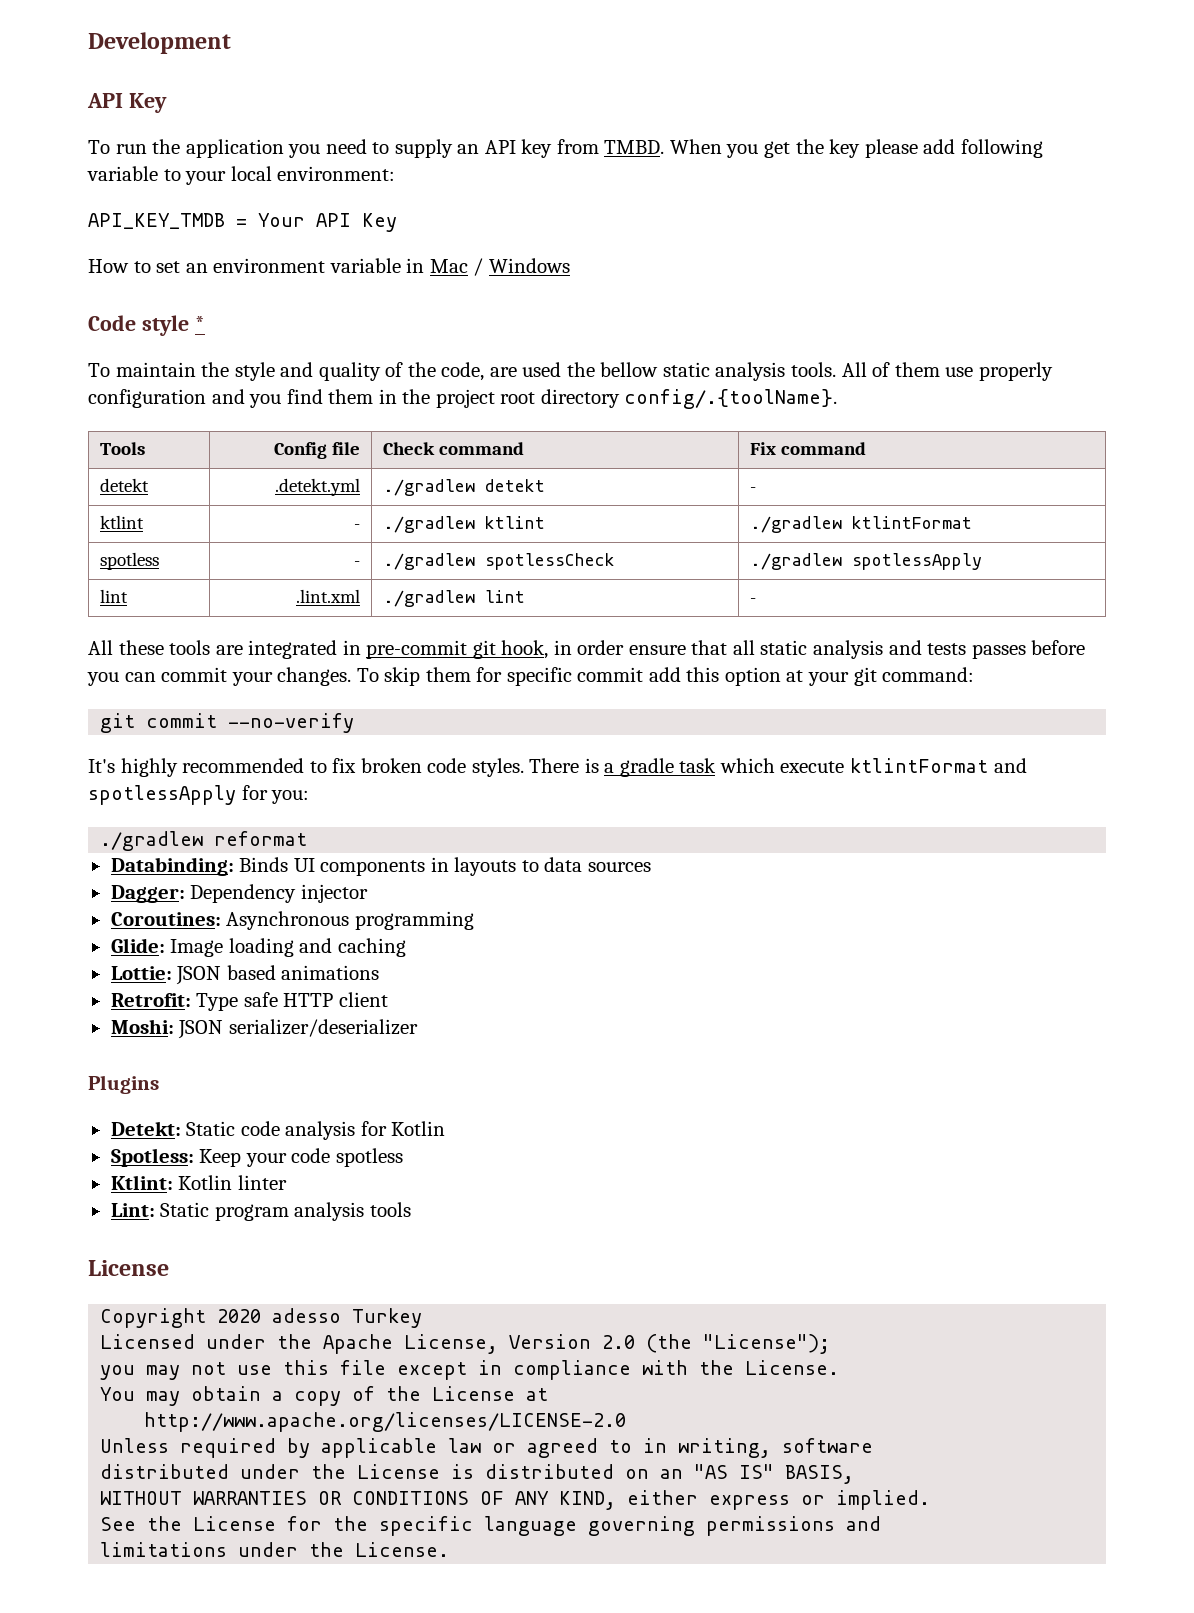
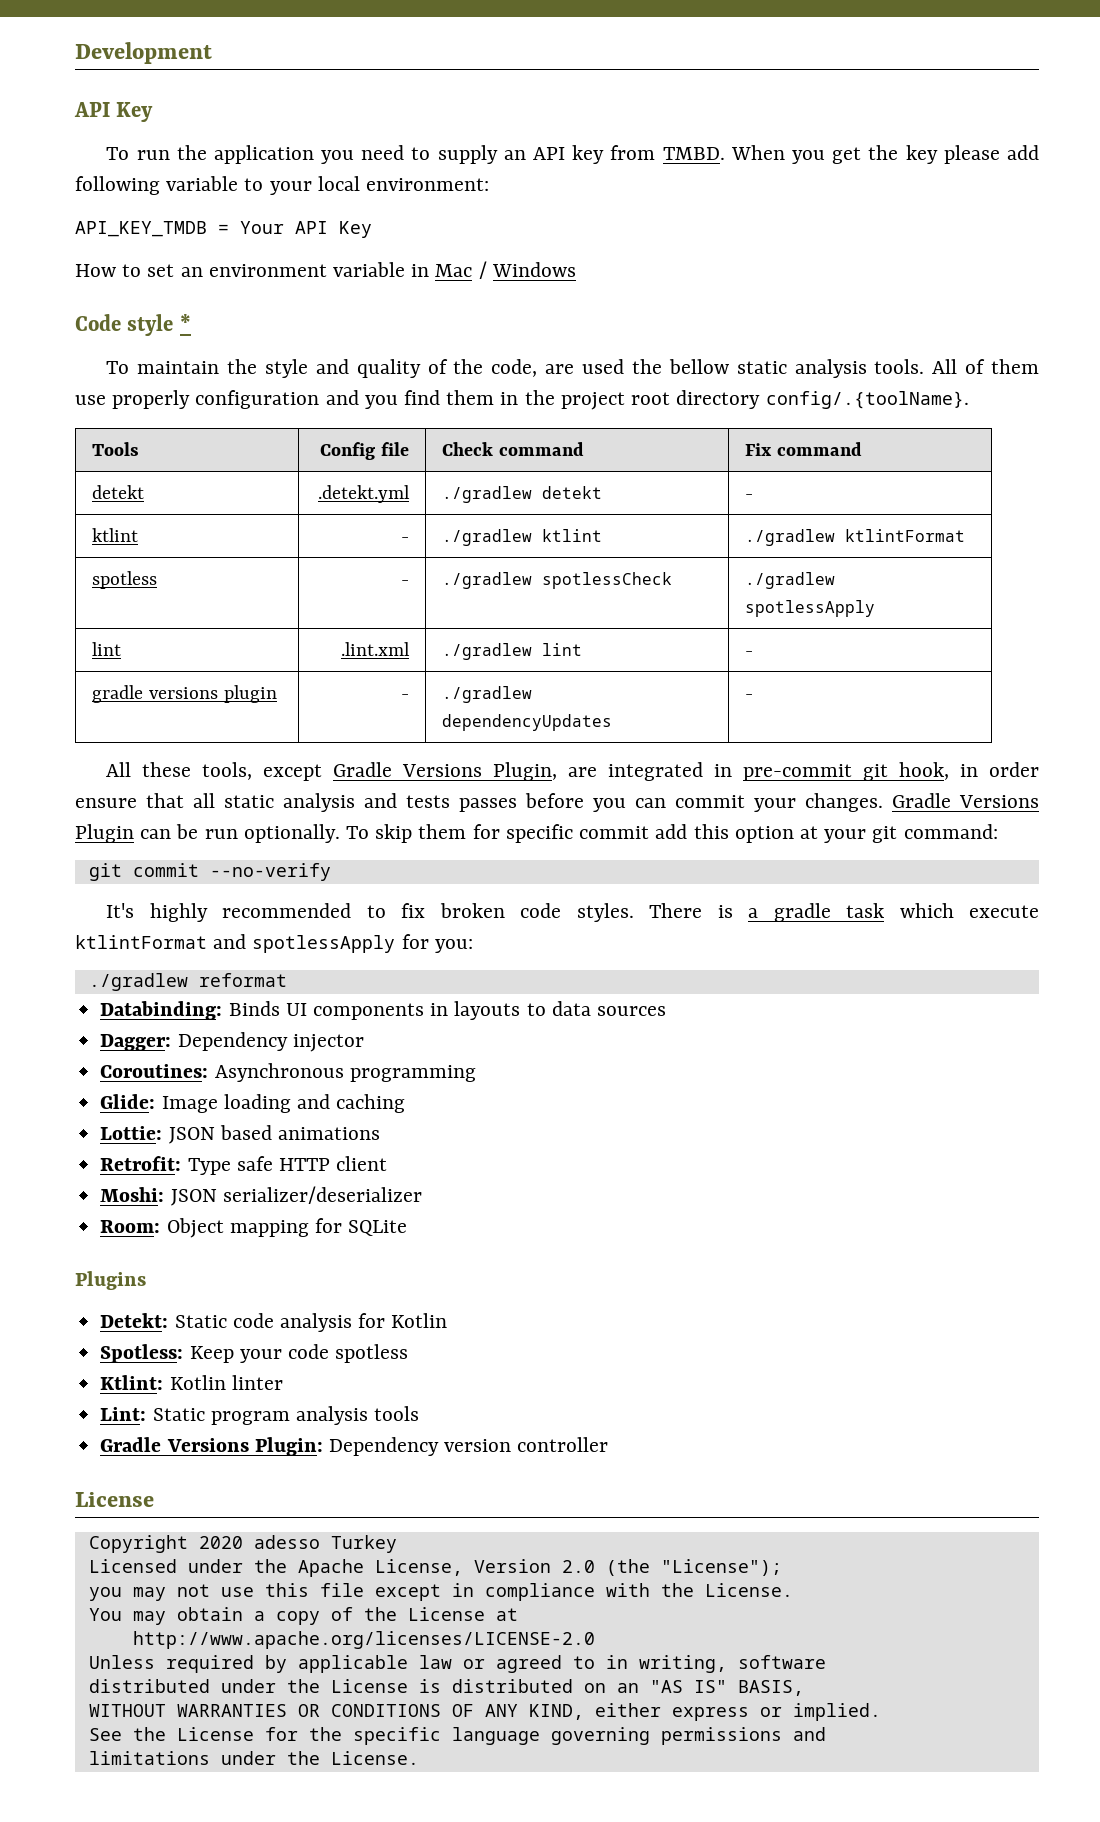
- All these tools are integrated in pre-commit git hook, in order ensure that all static analysis and tests passes before you can commit your changes.
+ gradle versions plugin | - | ./gradlew dependencyUpdates | -
+ All these tools, except Gradle Versions Plugin, are integrated in pre-commit git hook, in order ensure that all static analysis and tests passes before you can commit your changes.
+ Gradle Versions Plugin can be run optionally.
+ Room: Object mapping for SQLite
+ Gradle Versions Plugin: Dependency version controller

